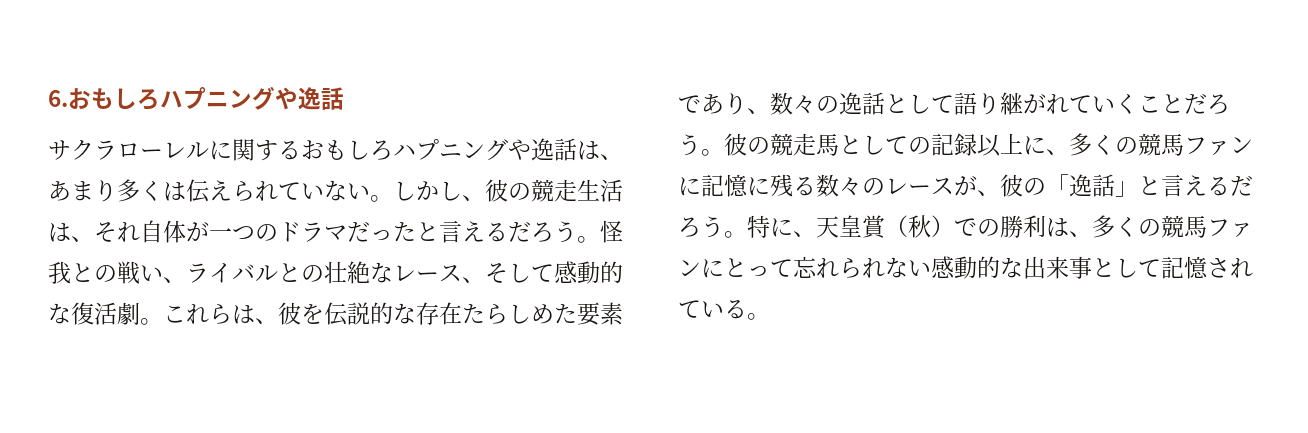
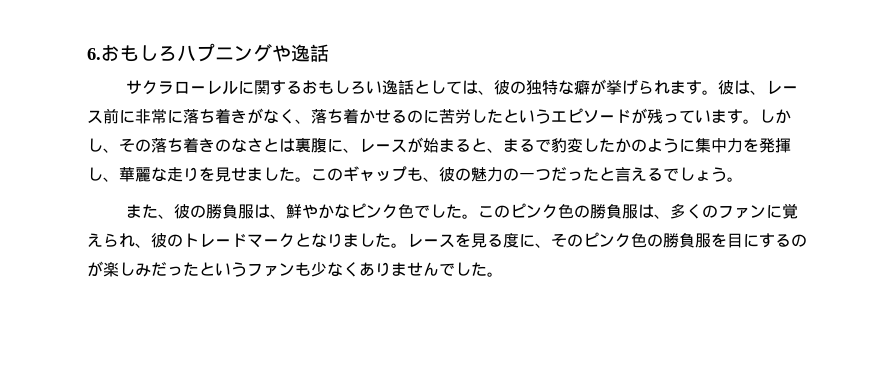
- サクラローレルに関するおもしろハプニングや逸話は、あまり多くは伝えられていない。しかし、彼の競走生活は、それ自体が一つのドラマだったと言えるだろう。怪我との戦い、ライバルとの壮絶なレース、そして感動的な復活劇。これらは、彼を伝説的な存在たらしめた要素であり、数々の逸話として語り継がれていくことだろう。彼の競走馬としての記録以上に、多くの競馬ファンに記憶に残る数々のレースが、彼の「逸話」と言えるだろう。特に、天皇賞（秋）での勝利は、多くの競馬ファンにとって忘れられない感動的な出来事として記憶されている。
+ サクラローレルに関するおもしろい逸話としては、彼の独特な癖が挙げられます。彼は、レース前に非常に落ち着きがなく、落ち着かせるのに苦労したというエピソードが残っています。しかし、その落ち着きのなさとは裏腹に、レースが始まると、まるで豹変したかのように集中力を発揮し、華麗な走りを見せました。このギャップも、彼の魅力の一つだったと言えるでしょう。
+ また、彼の勝負服は、鮮やかなピンク色でした。このピンク色の勝負服は、多くのファンに覚えられ、彼のトレードマークとなりました。レースを見る度に、そのピンク色の勝負服を目にするのが楽しみだったというファンも少なくありませんでした。

